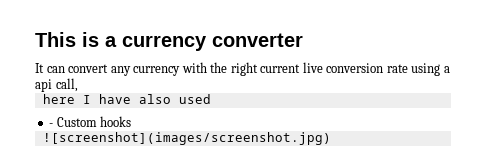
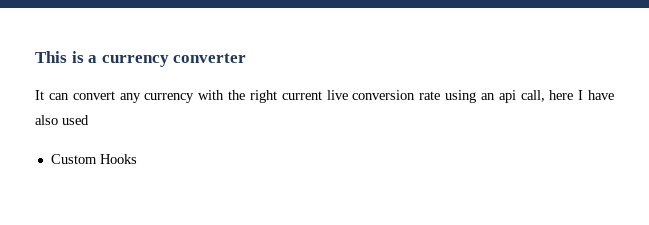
- It can convert any currency with the right current live conversion rate using a api call,
- here I have also used
+ It can convert any currency with the right current live conversion rate using an api call, here I have also used
- - Custom hooks
- ![screenshot](images/screenshot.jpg)
+ Custom Hooks

